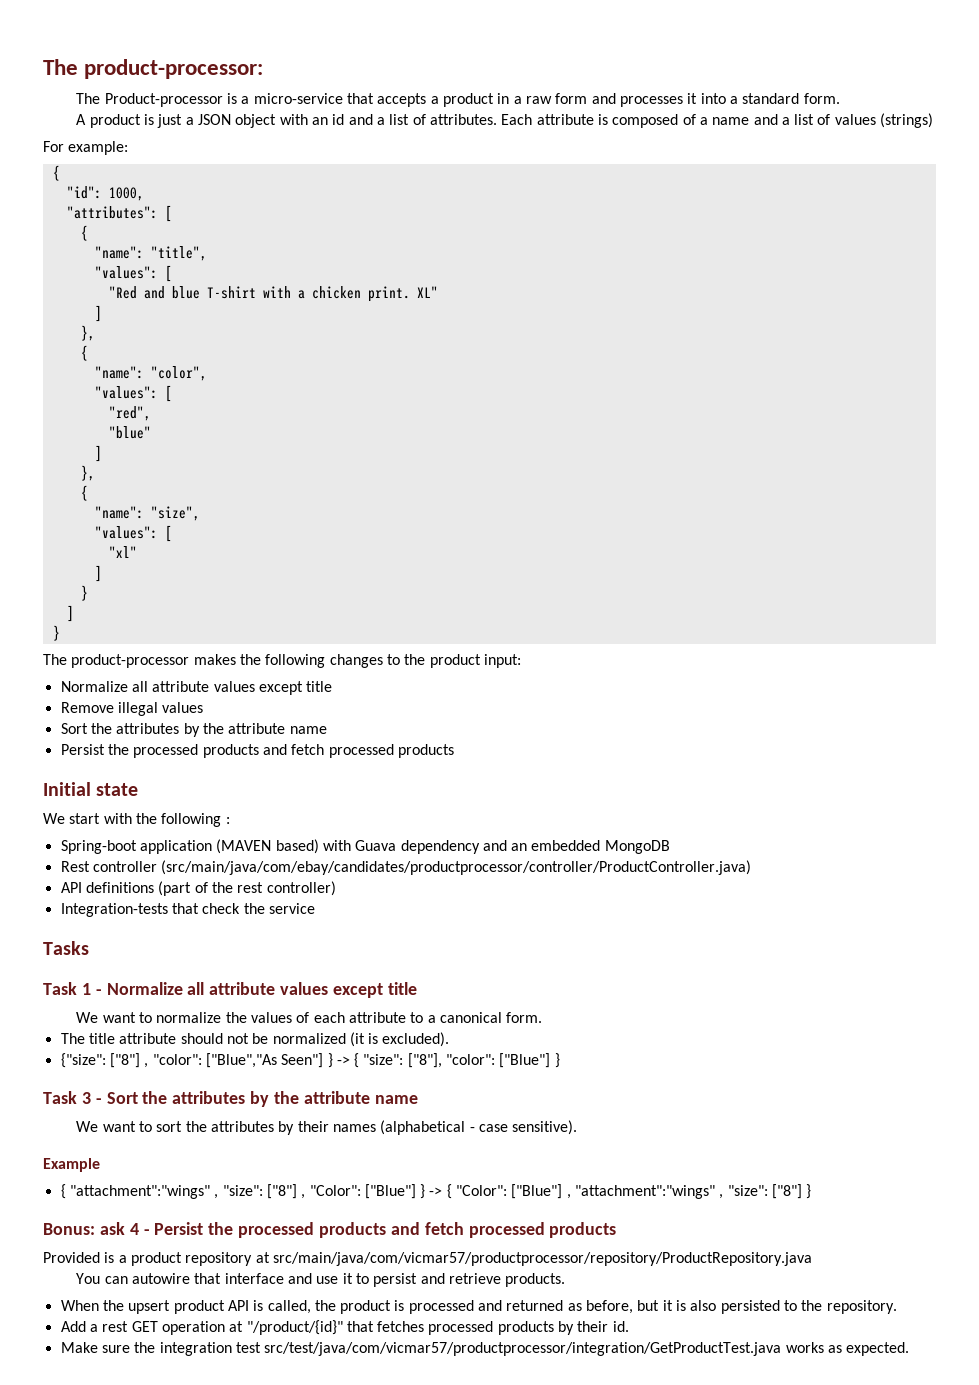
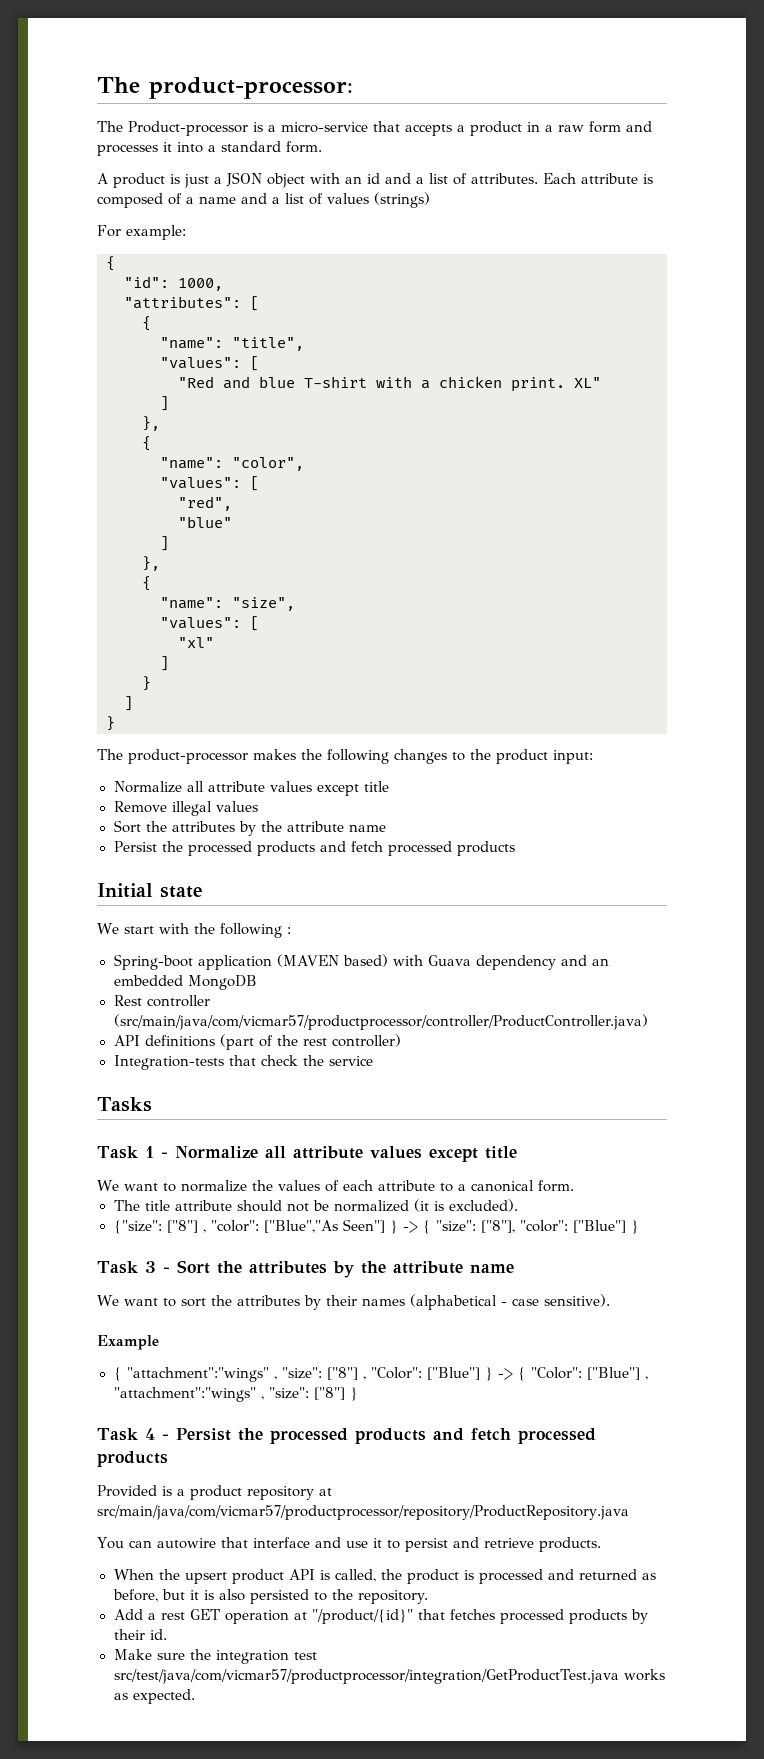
- Rest controller (src/main/java/com/ebay/candidates/productprocessor/controller/ProductController.java)
+ Rest controller (src/main/java/com/vicmar57/productprocessor/controller/ProductController.java)
- Bonus: ask 4 - Persist the processed products and fetch processed products
+ Task 4 - Persist the processed products and fetch processed products

